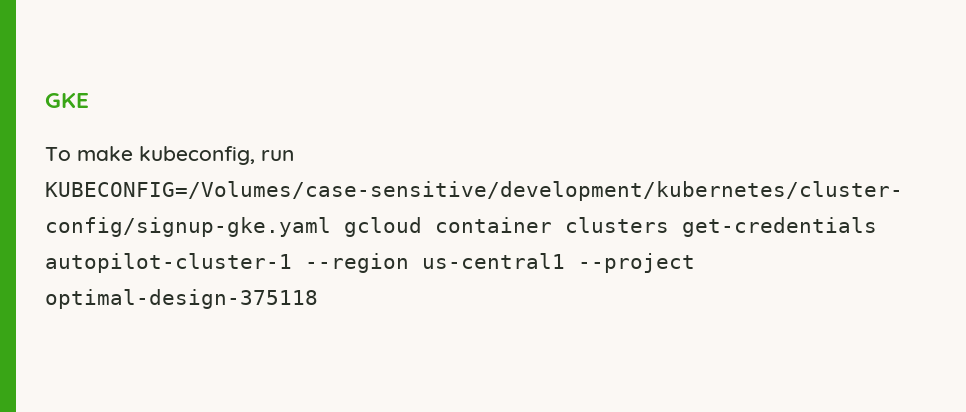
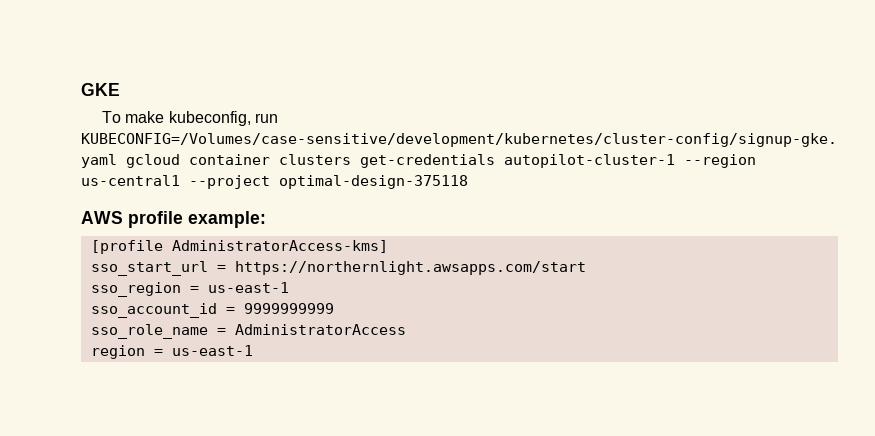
+ AWS profile example:
+ [profile AdministratorAccess-kms]
+ sso_start_url = https://northernlight.awsapps.com/start
+ sso_region = us-east-1
+ sso_account_id = 9999999999
+ sso_role_name = AdministratorAccess
+ region = us-east-1

